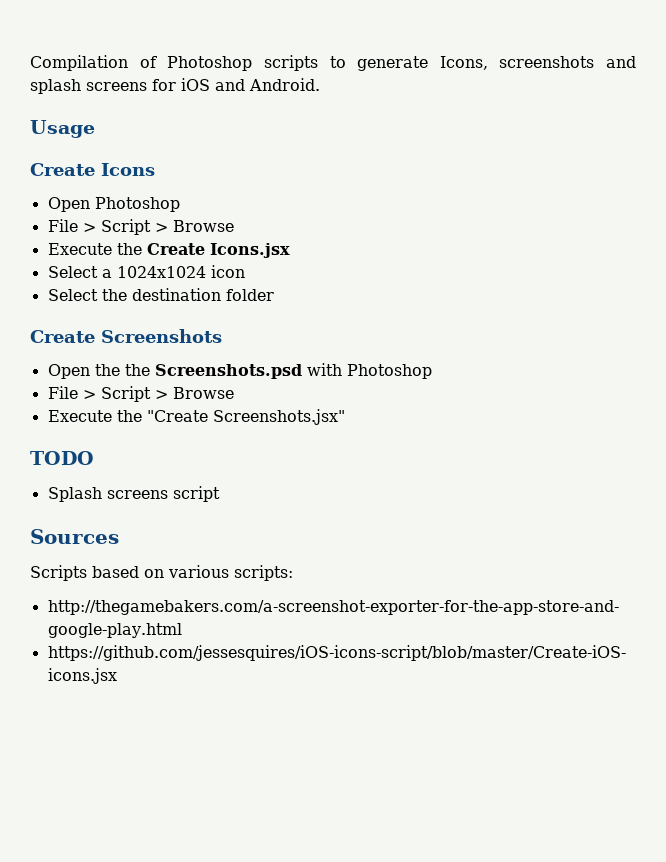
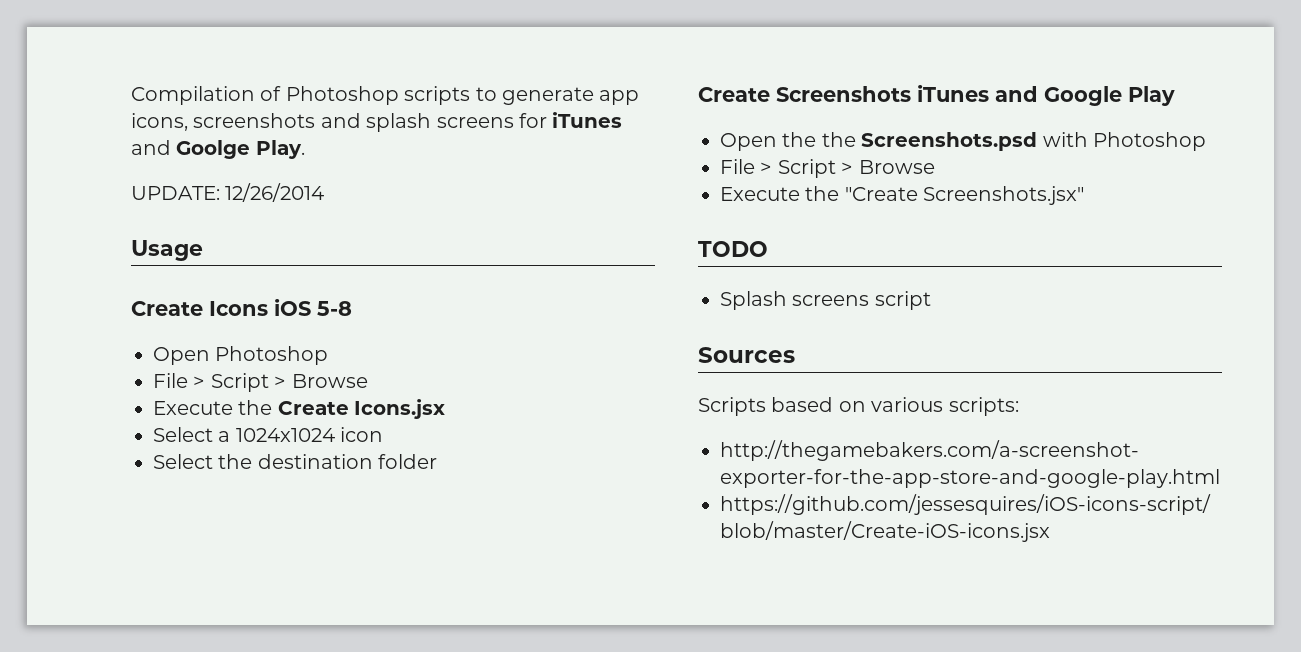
- Compilation of Photoshop scripts to generate Icons, screenshots and splash screens for iOS and Android.
+ Compilation of Photoshop scripts to generate app icons, screenshots and splash screens for iTunes and Goolge Play.
+ UPDATE: 12/26/2014
- Create Icons
+ Create Icons iOS 5-8
- Create Screenshots
+ Create Screenshots iTunes and Google Play

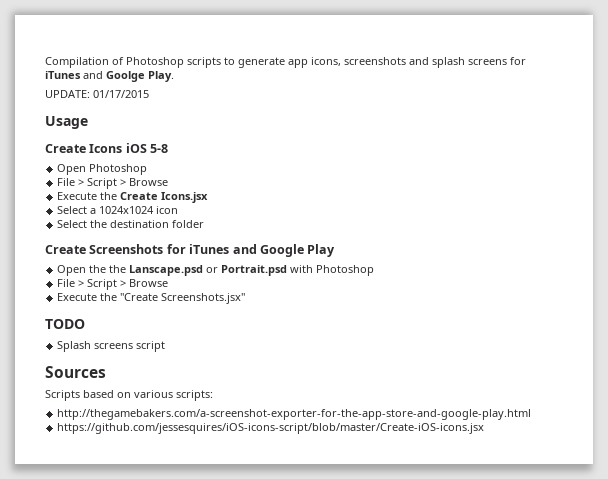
- UPDATE: 12/26/2014
+ UPDATE: 01/17/2015
- Create Screenshots iTunes and Google Play
+ Create Screenshots for iTunes and Google Play
- Open the the Screenshots.psd with Photoshop
+ Open the the Lanscape.psd or Portrait.psd with Photoshop

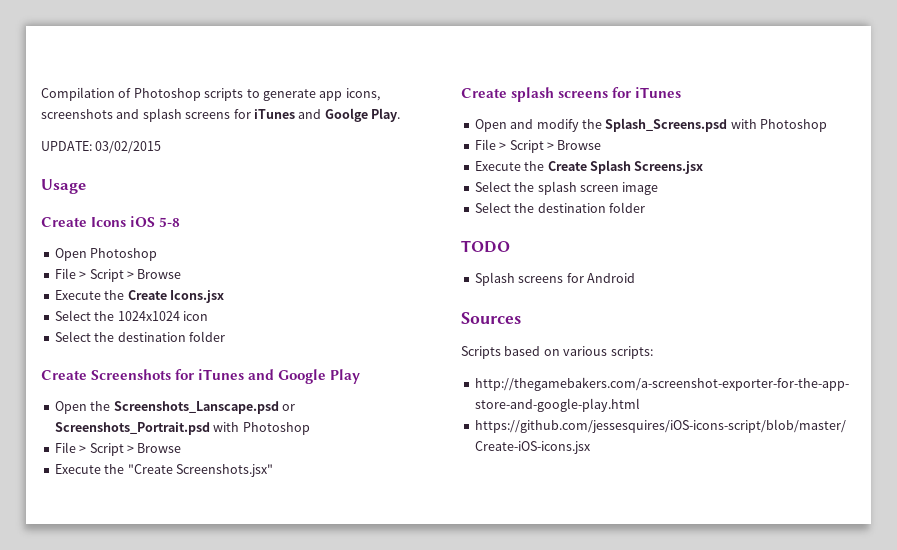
- UPDATE: 01/17/2015
+ UPDATE: 03/02/2015
- Select a 1024x1024 icon
+ Select the 1024x1024 icon
- Open the the Lanscape.psd or Portrait.psd with Photoshop
+ Open the Screenshots_Lanscape.psd or Screenshots_Portrait.psd with Photoshop
+ Create splash screens for iTunes
+ Open and modify the Splash_Screens.psd with Photoshop
+ File > Script > Browse
+ Execute the Create Splash Screens.jsx
+ Select the splash screen image
+ Select the destination folder
- Splash screens script
+ Splash screens for Android

